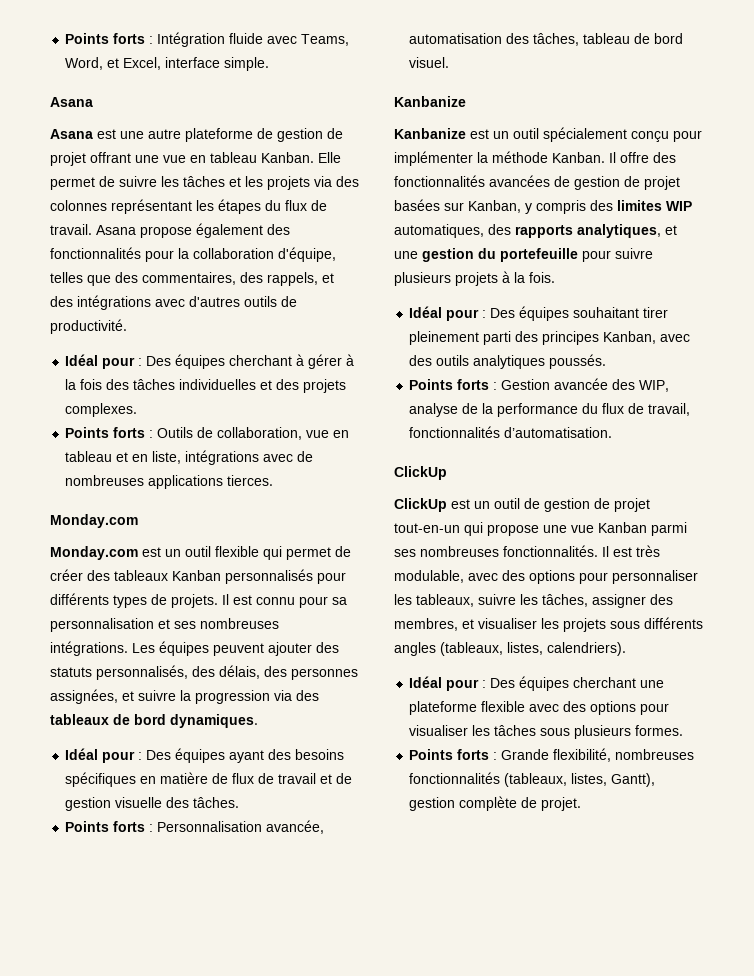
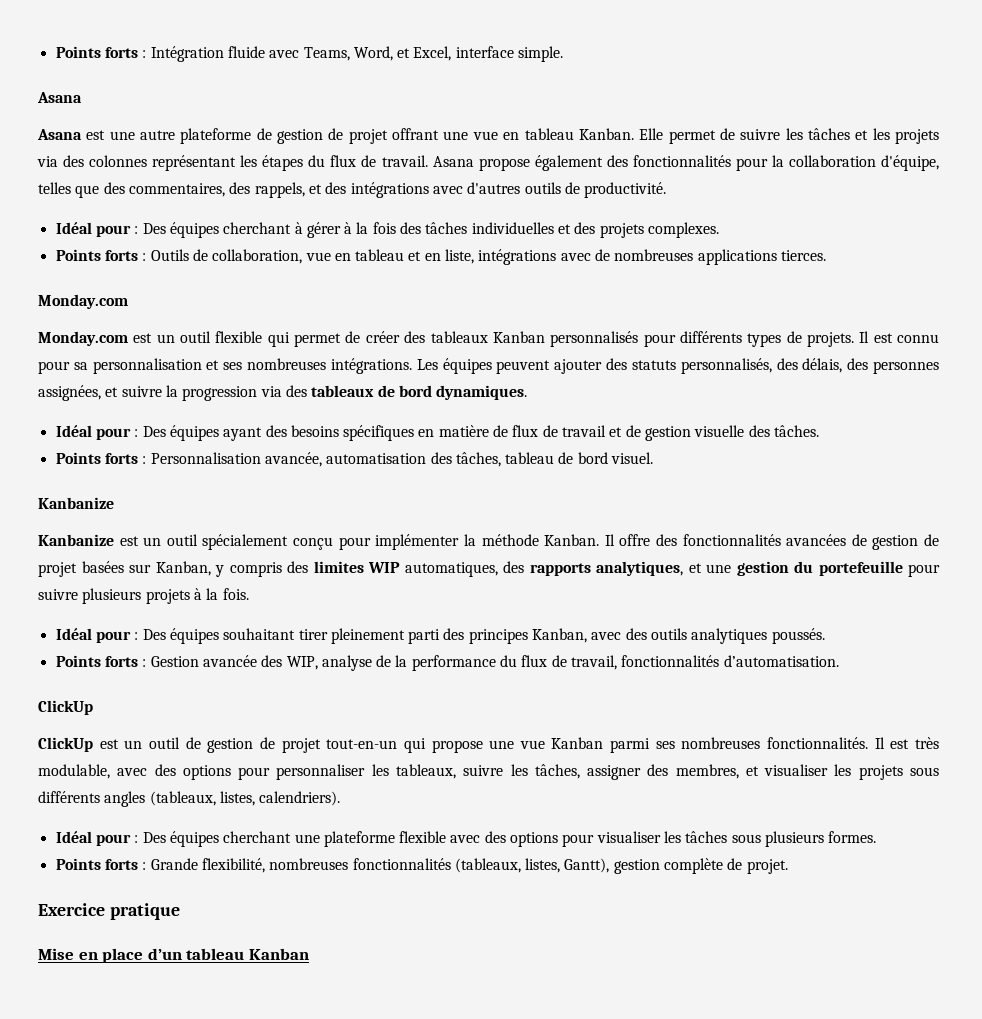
+ Exercice pratique
+ Mise en place d’un tableau Kanban

